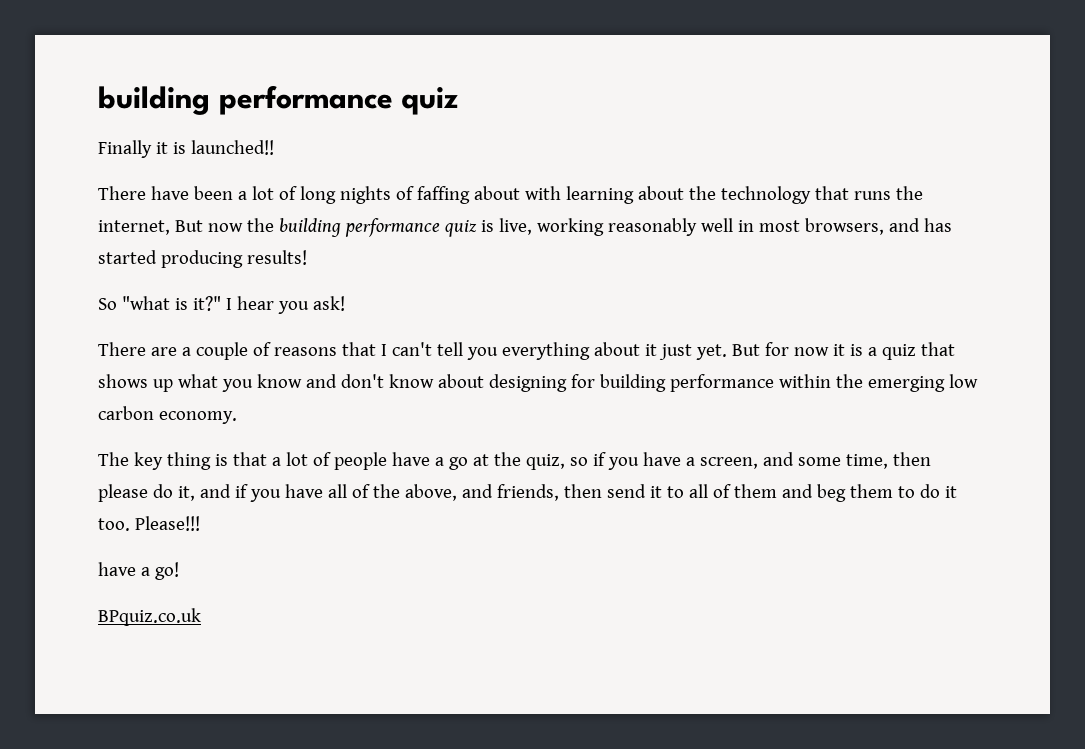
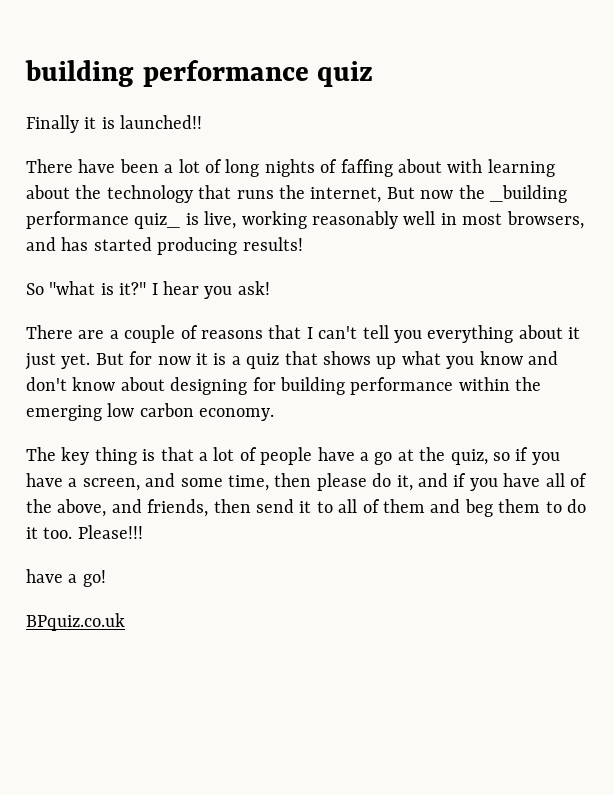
- There have been a lot of long nights of faffing about with learning about the technology that runs the internet, But now the building performance quiz is live, working reasonably well in most browsers, and has started producing results!
+ There have been a lot of long nights of faffing about with learning about the technology that runs the internet, But now the _building performance quiz_ is live, working reasonably well in most browsers, and has started producing results!

